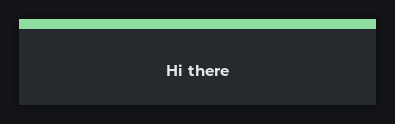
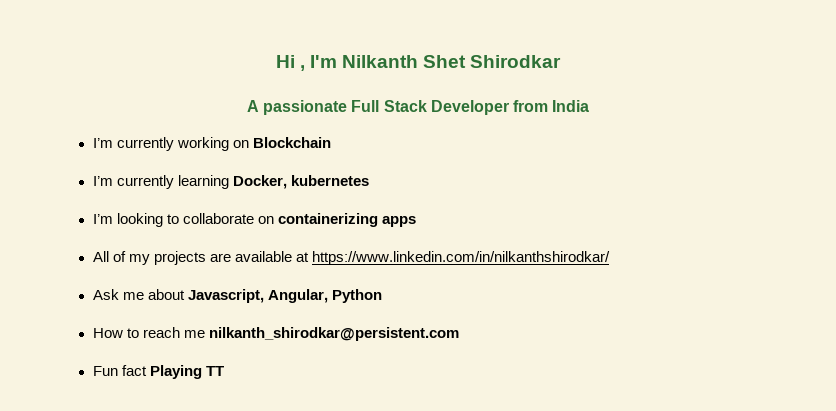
- Hi there
+ Hi , I'm Nilkanth Shet Shirodkar
+ A passionate Full Stack Developer from India
+ I’m currently working on Blockchain
+ I’m currently learning Docker, kubernetes
+ I’m looking to collaborate on containerizing apps
+ All of my projects are available at https://www.linkedin.com/in/nilkanthshirodkar/
+ Ask me about Javascript, Angular, Python
+ How to reach me nilkanth_shirodkar@persistent.com
+ Fun fact Playing TT

